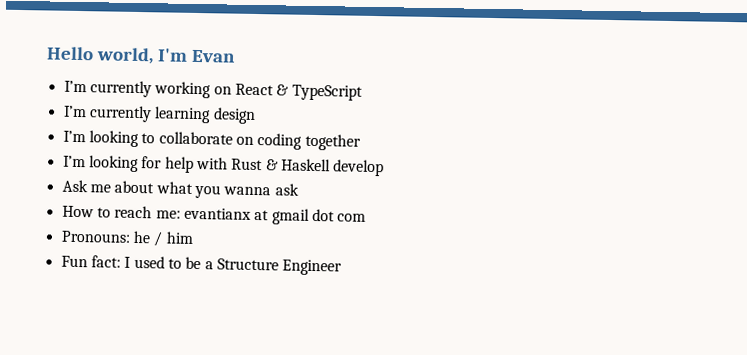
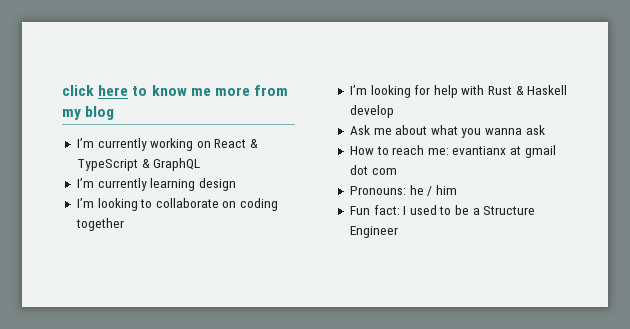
- Hello world, I'm Evan
+ click here to know me more from my blog
- I’m currently working on React & TypeScript
+ I’m currently working on React & TypeScript & GraphQL

